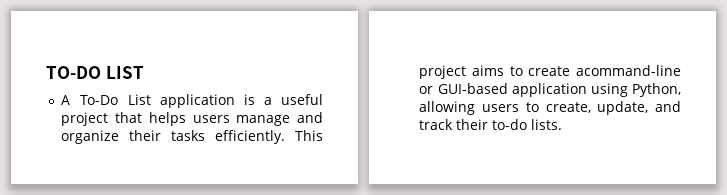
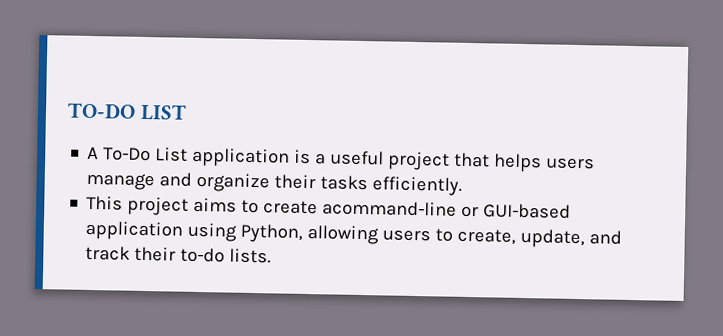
- A To-Do List application is a useful project that helps users manage and organize their tasks efficiently. This project aims to create acommand-line or GUI-based application using Python, allowing users to create, update, and track their to-do lists.
+ A To-Do List application is a useful project that helps users manage and organize their tasks efficiently.
+ This project aims to create acommand-line or GUI-based application using Python, allowing users to create, update, and track their to-do lists.

